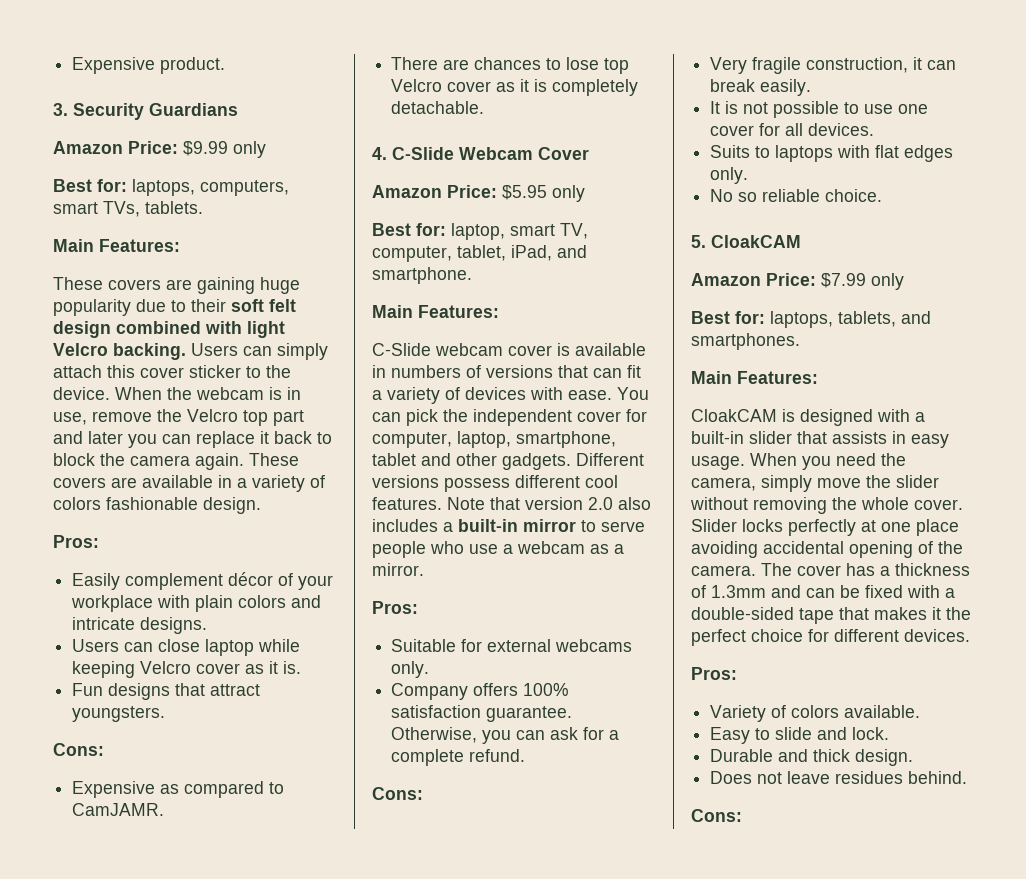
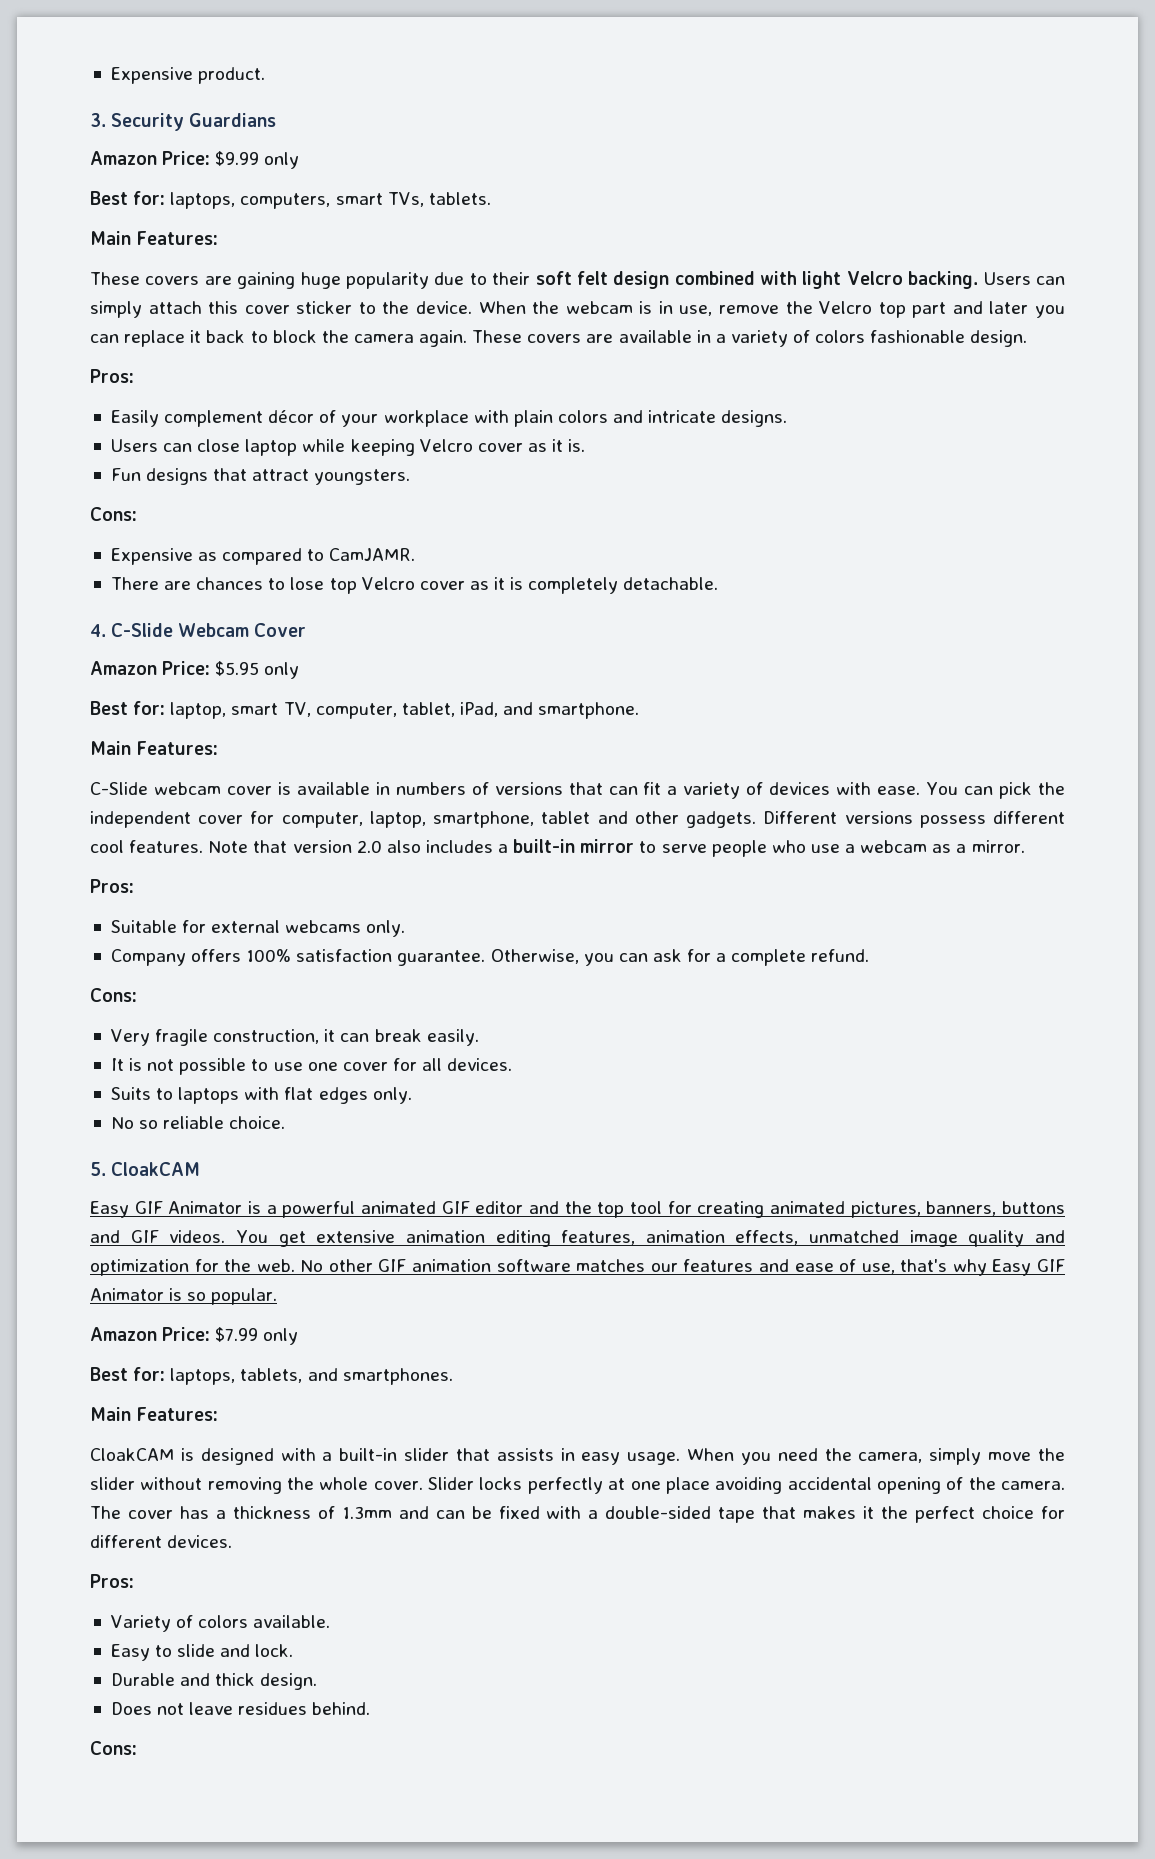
+ Easy GIF Animator is a powerful animated GIF editor and the top tool for creating animated pictures, banners, buttons and GIF videos. You get extensive animation editing features, animation effects, unmatched image quality and optimization for the web. No other GIF animation software matches our features and ease of use, that's why Easy GIF Animator is so popular.

